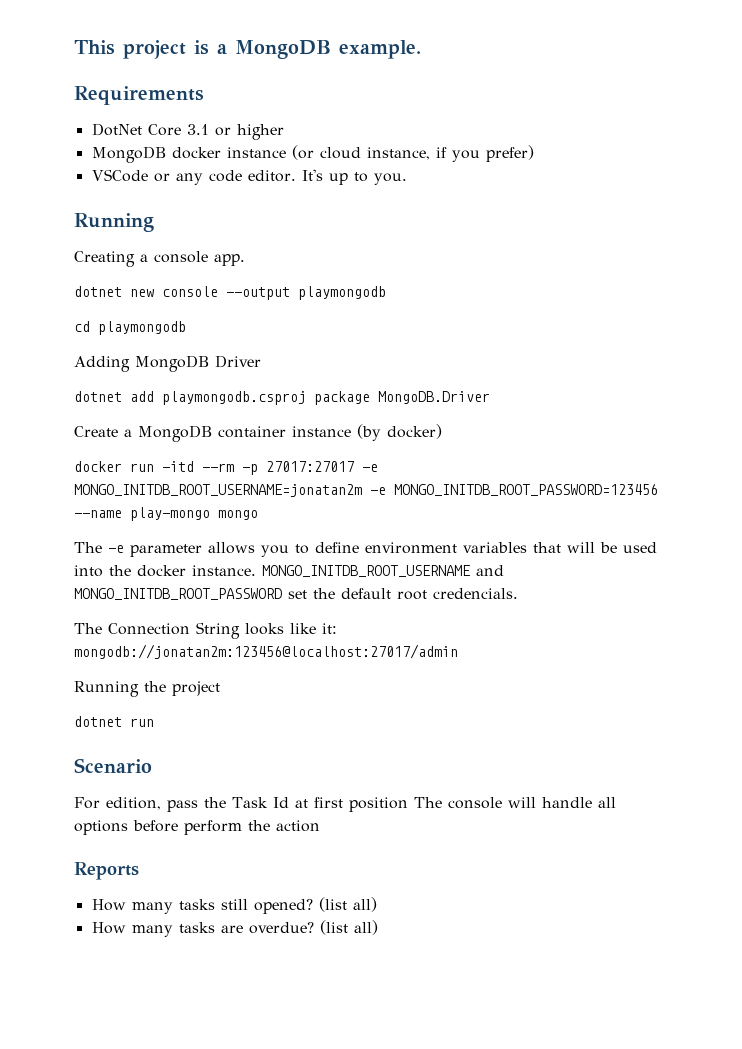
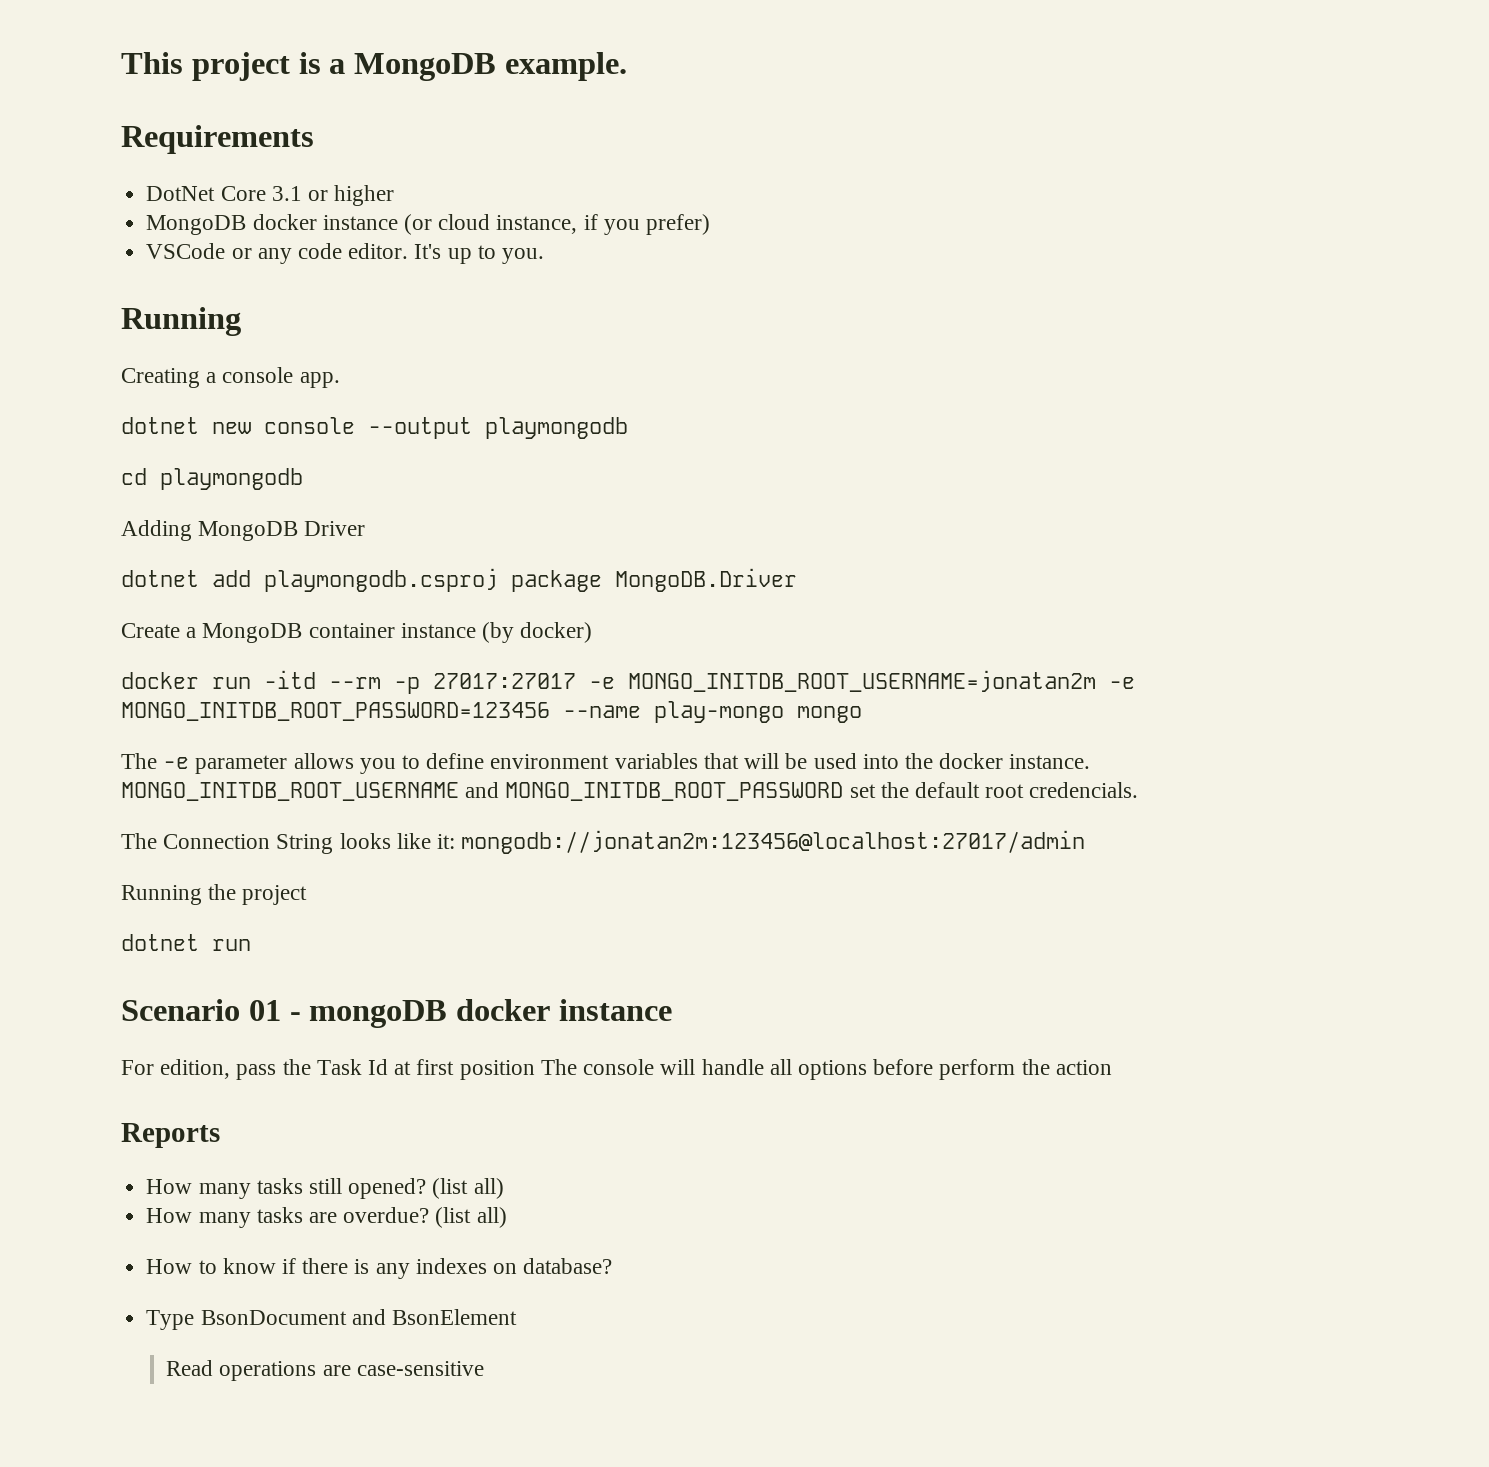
- Scenario
+ Scenario 01 - mongoDB docker instance
+ How to know if there is any indexes on database?
+ Type BsonDocument and BsonElement
+ Read operations are case-sensitive

